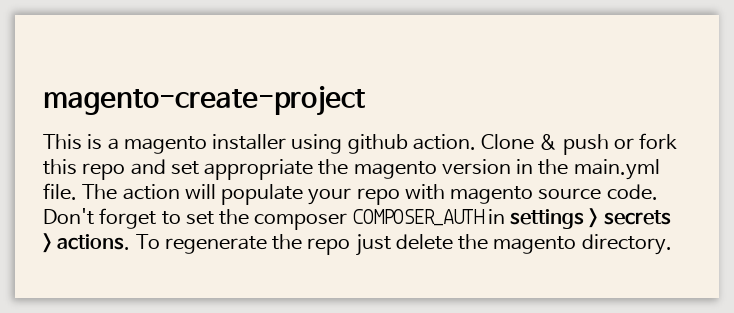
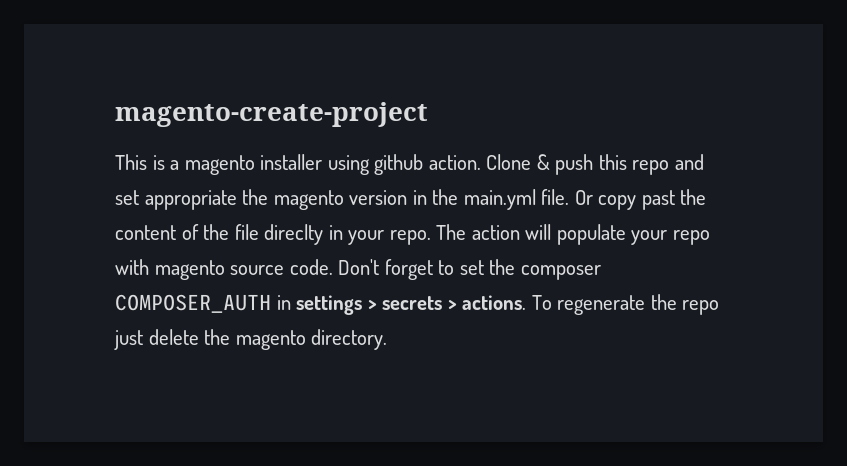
- Clone & push or fork this repo and set appropriate the magento version in the main.yml file.
+ Clone & push this repo and set appropriate the magento version in the main.yml file.
+ Or copy past the content of the file direclty in your repo.

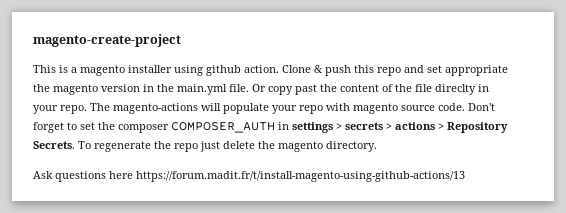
- The action will populate your repo with magento source code.
+ The magento-actions will populate your repo with magento source code.
- Don't forget to set the composer COMPOSER_AUTH in settings > secrets > actions.
+ Don't forget to set the composer COMPOSER_AUTH in settings > secrets > actions > Repository Secrets.
+ Ask questions here https://forum.madit.fr/t/install-magento-using-github-actions/13

